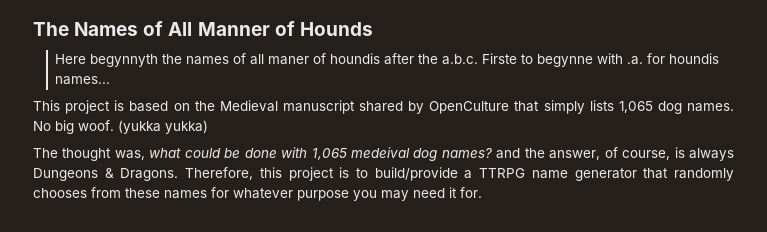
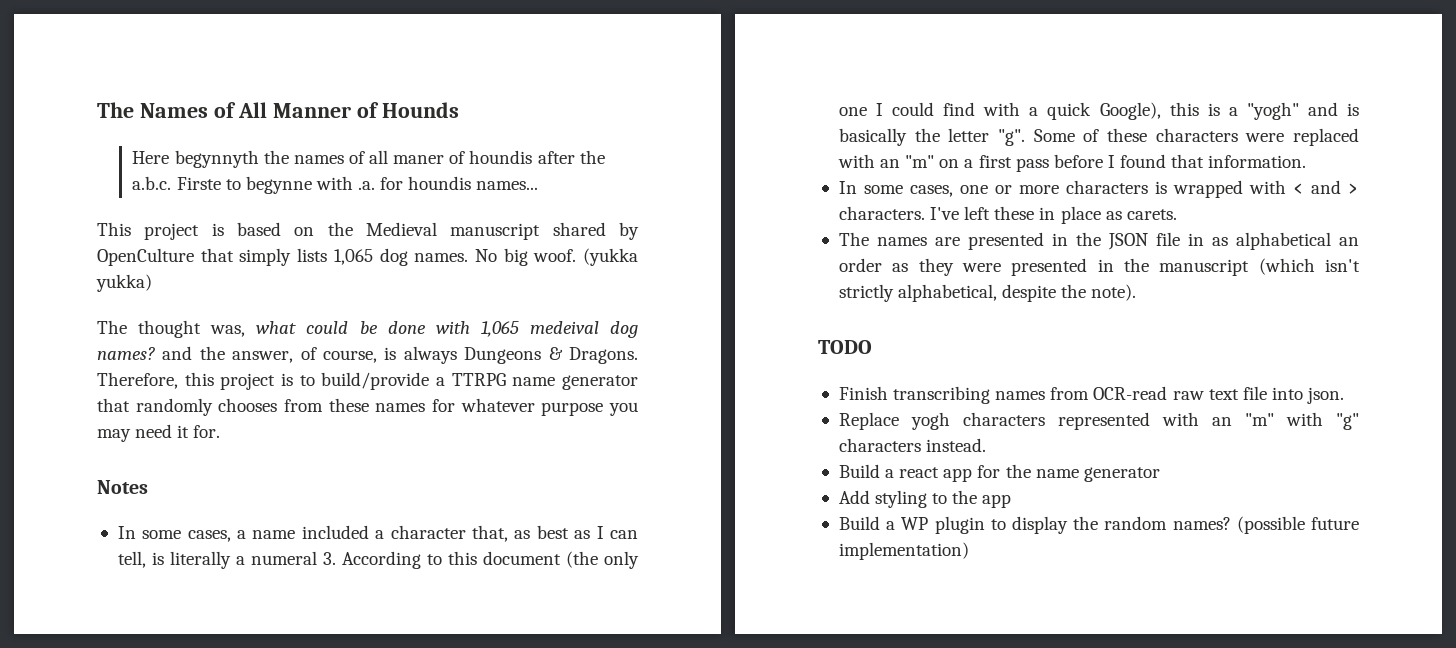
+ Notes
+ In some cases, a name included a character that, as best as I can tell, is literally a numeral 3. According to this document (the only one I could find with a quick Google), this is a "yogh" and is basically the letter "g". Some of these characters were replaced with an "m" on a first pass before I found that information.
+ In some cases, one or more characters is wrapped with < and > characters. I've left these in place as carets.
+ The names are presented in the JSON file in as alphabetical an order as they were presented in the manuscript (which isn't strictly alphabetical, despite the note).
+ TODO
+ Finish transcribing names from OCR-read raw text file into json.
+ Replace yogh characters represented with an "m" with "g" characters instead.
+ Build a react app for the name generator
+ Add styling to the app
+ Build a WP plugin to display the random names? (possible future implementation)

